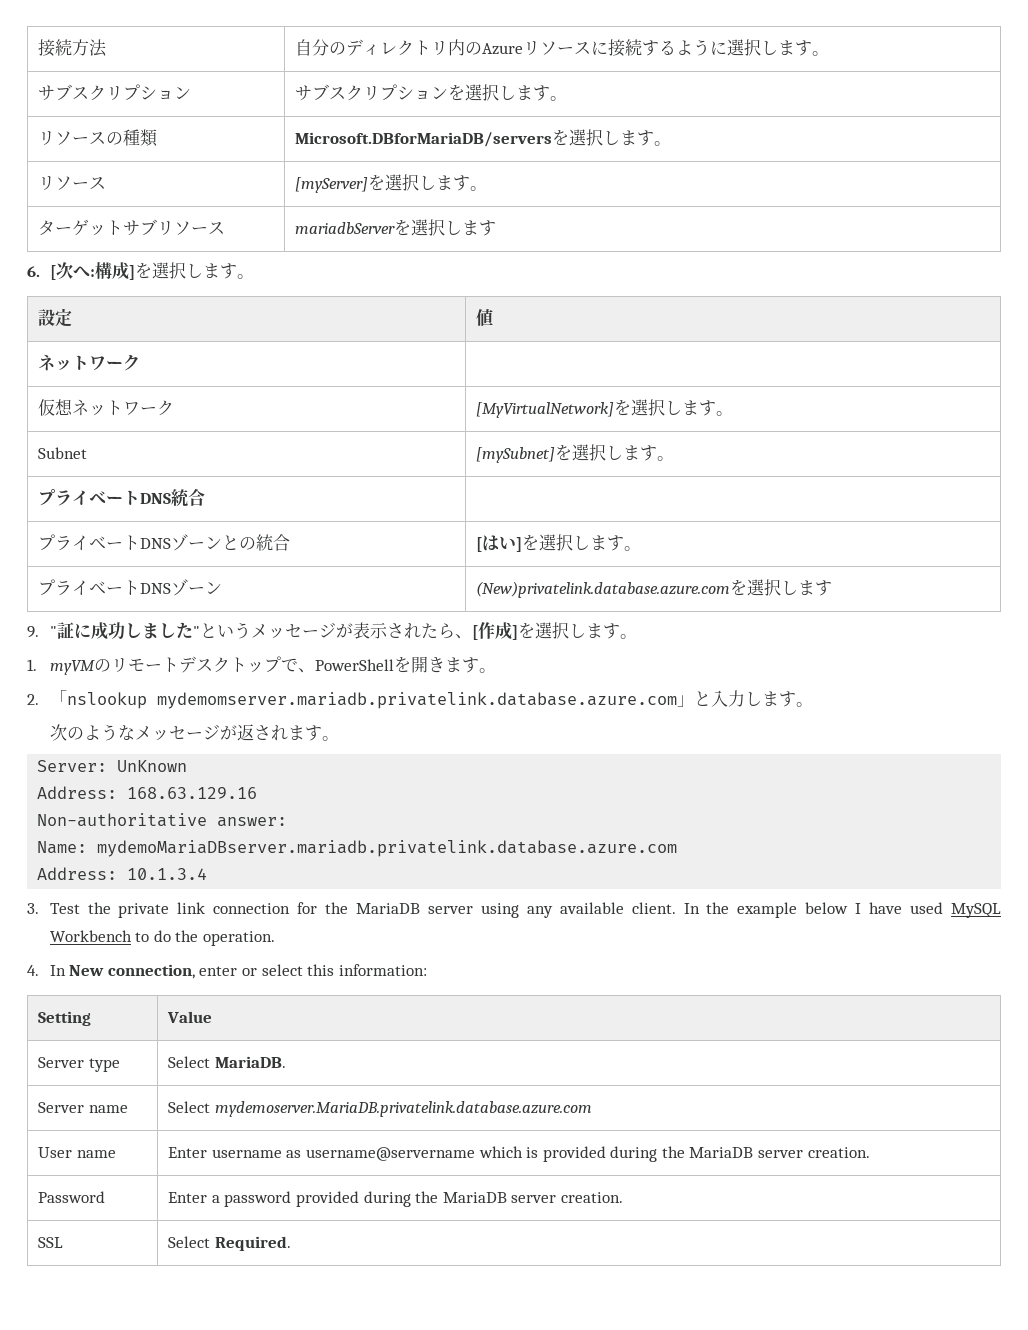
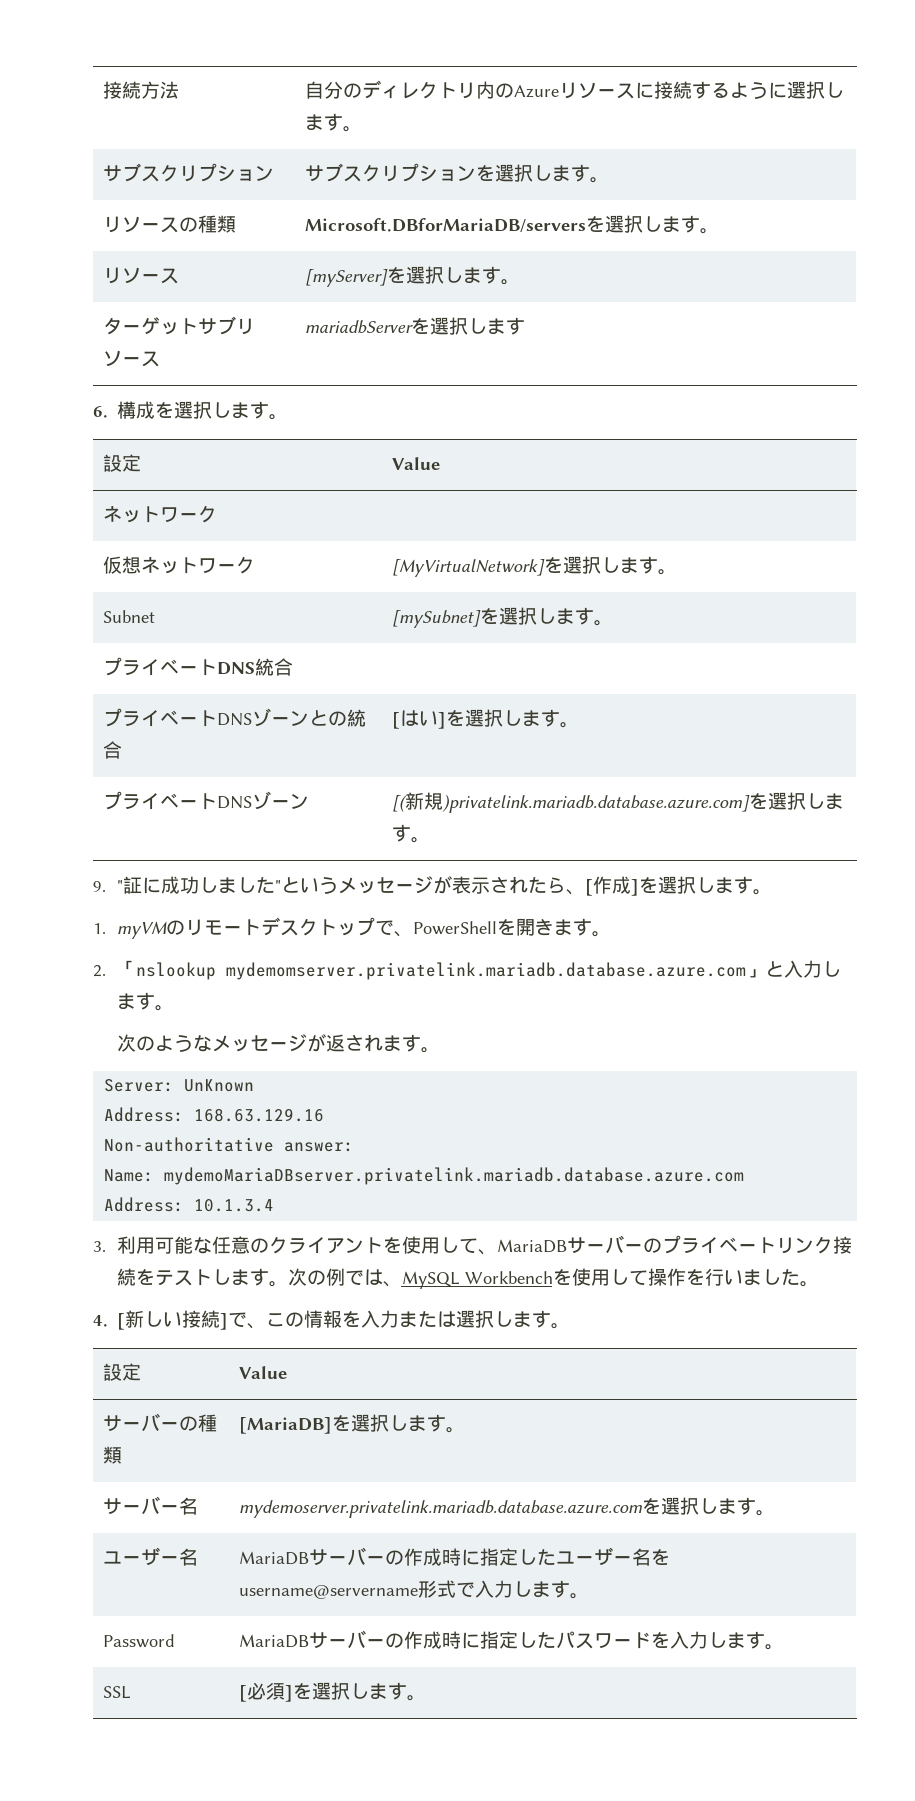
- 6. [次へ:構成]を選択します。
- 設定 | 値
+ 6.構成を選択します。
+ 設定 | Value
- プライベートDNSゾーン | (New)privatelink.database.azure.comを選択します
+ プライベートDNSゾーン | [(新規)privatelink.mariadb.database.azure.com]を選択します。
- 2.「nslookup mydemomserver.mariadb.privatelink.database.azure.com」と入力します。
+ 2.「nslookup mydemomserver.privatelink.mariadb.database.azure.com」と入力します。
- Name: mydemoMariaDBserver.mariadb.privatelink.database.azure.com
+ Name: mydemoMariaDBserver.privatelink.mariadb.database.azure.com
- 3. Test the private link connection for the MariaDB server using any available client. In the example below I have used MySQL Workbench to do the operation.
- 4. In New connection, enter or select this information:
- Setting | Value
- Server type | Select MariaDB.
- Server name | Select mydemoserver.MariaDB.privatelink.database.azure.com
- User name | Enter username as username@servername which is provided during the MariaDB server creation.
- Password | Enter a password provided during the MariaDB server creation.
- SSL | Select Required.
+ 3.利用可能な任意のクライアントを使用して、MariaDBサーバーのプライベートリンク接続をテストします。次の例では、MySQL Workbenchを使用して操作を行いました。
+ 4. [新しい接続]で、この情報を入力または選択します。
+ 設定 | Value
+ サーバーの種類 | [MariaDB]を選択します。
+ サーバー名 | mydemoserver.privatelink.mariadb.database.azure.comを選択します。
+ ユーザー名 | MariaDBサーバーの作成時に指定したユーザー名をusername@servername形式で入力します。
+ Password | MariaDBサーバーの作成時に指定したパスワードを入力します。
+ SSL | [必須]を選択します。

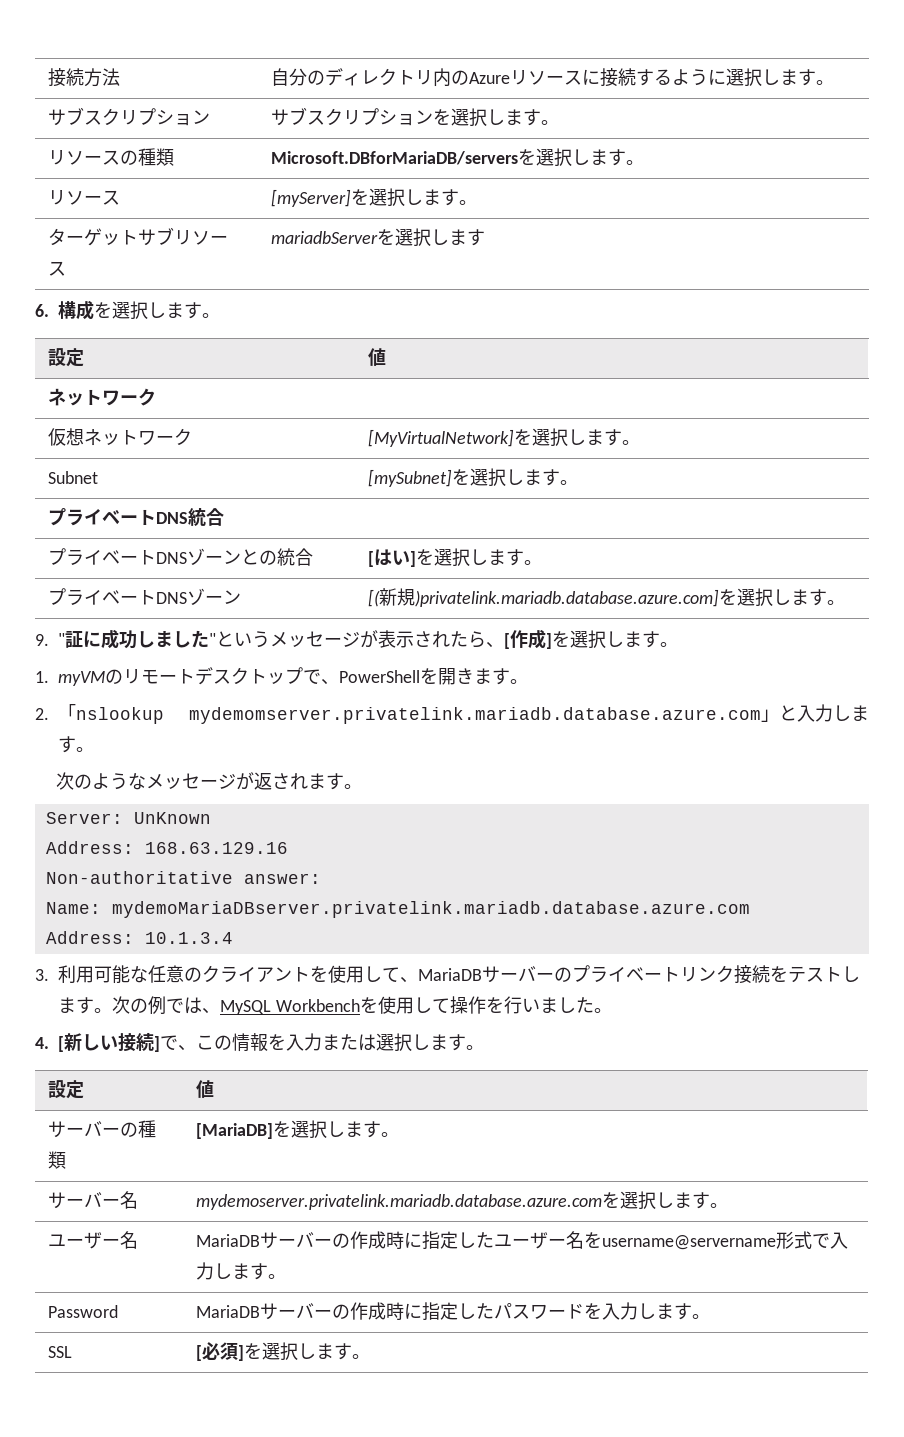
  6.構成を選択します。
- 設定 | Value
+ 設定 | 値
  4. [新しい接続]で、この情報を入力または選択します。
- 設定 | Value
+ 設定 | 値

